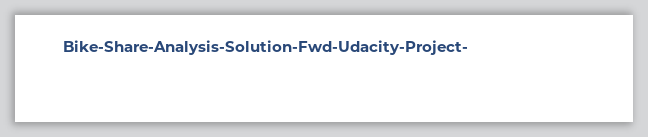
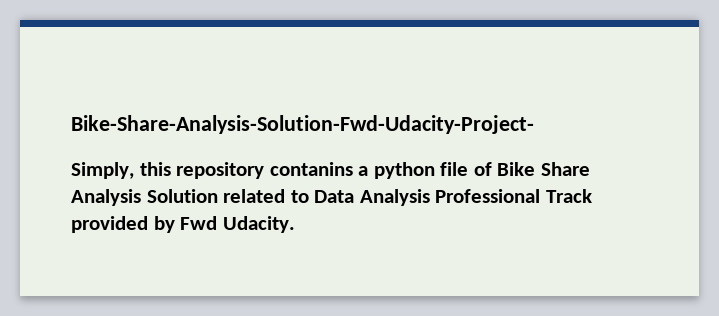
+ Simply, this repository contanins a python file of Bike Share Analysis Solution related to Data Analysis Professional Track provided by Fwd Udacity.

